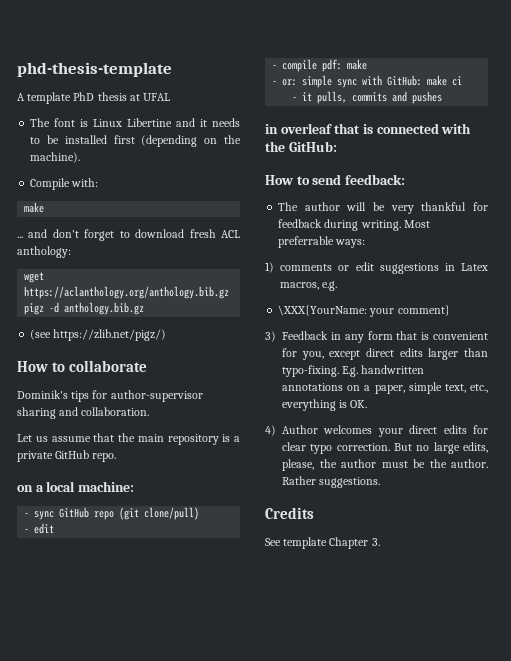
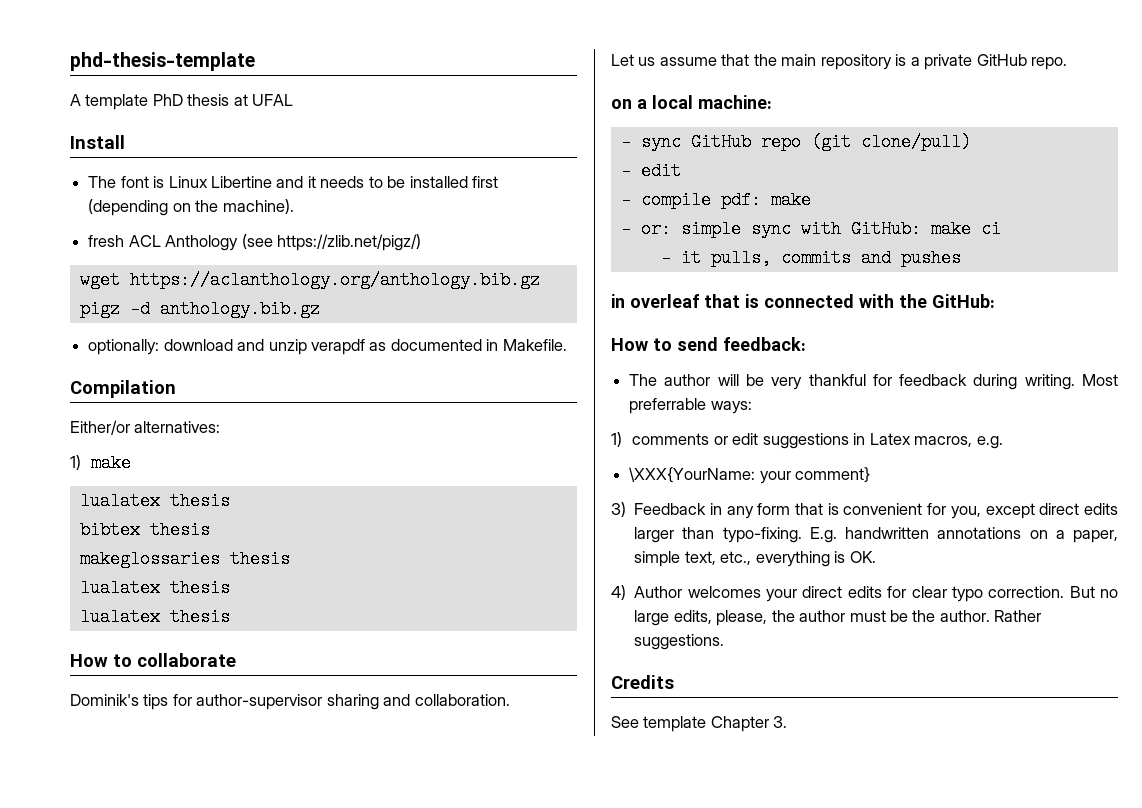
+ Install
- Compile with:
- make
- ... and don't forget to download fresh ACL anthology:
+ fresh ACL Anthology (see https://zlib.net/pigz/)
- (see https://zlib.net/pigz/)
+ optionally: download and unzip verapdf as documented in Makefile.
+ Compilation
+ Either/or alternatives:
+ 1) make
+ lualatex thesis
+ bibtex thesis
+ makeglossaries thesis
+ lualatex thesis
+ lualatex thesis

